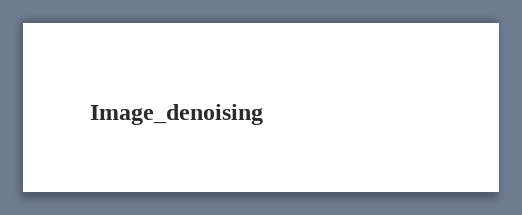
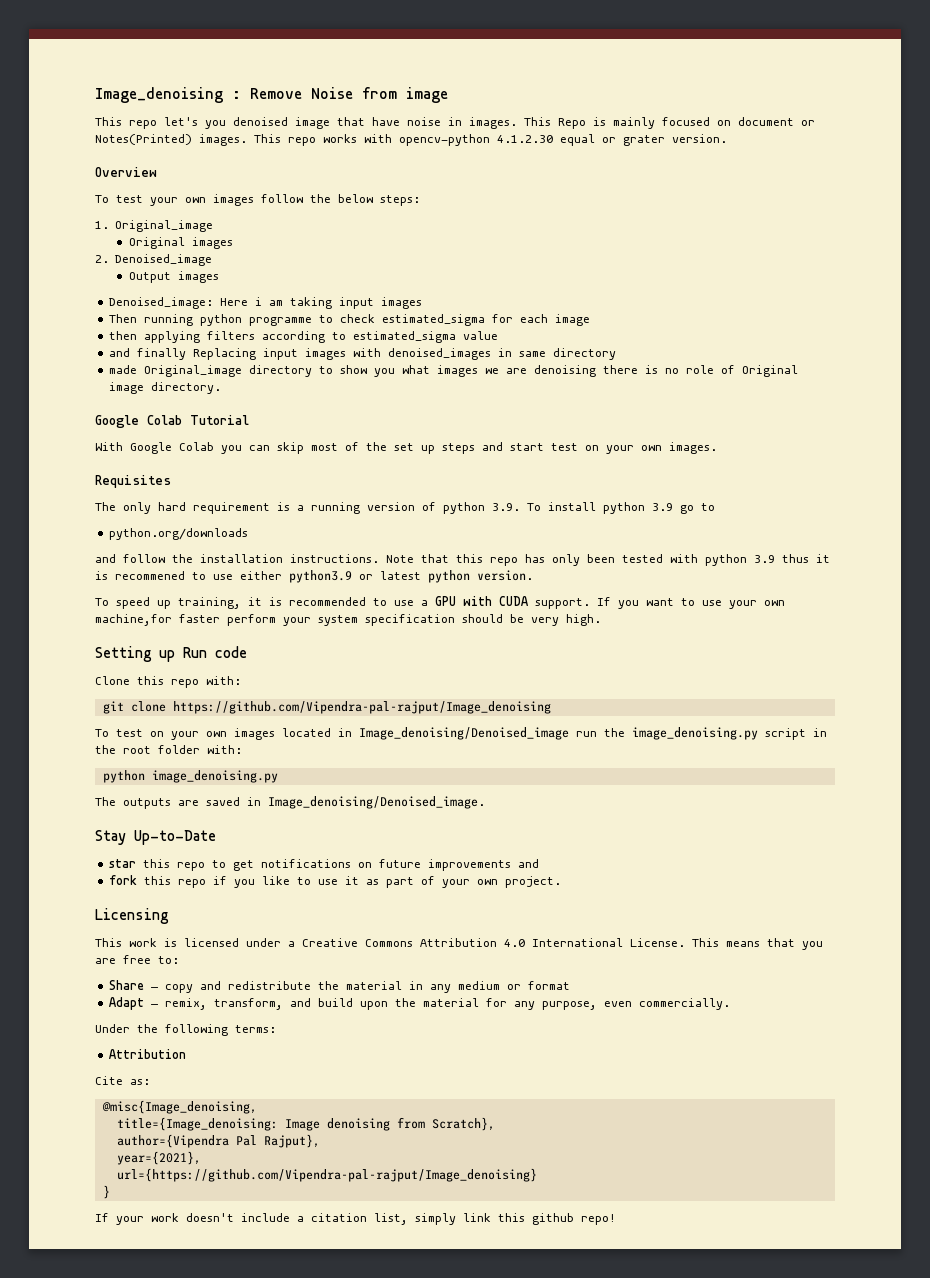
- Image_denoising
+ Image_denoising : Remove Noise from image
+ This repo let's you denoised image that have noise in images. This Repo is mainly focused on document or Notes(Printed) images. This repo works with opencv-python 4.1.2.30 equal or grater version.
+ Overview
+ To test your own images follow the below steps:
+ 1. Original_image
+ Original images
+ 2. Denoised_image
+ Output images
+ Denoised_image: Here i am taking input images
+ Then running python programme to check estimated_sigma for each image
+ then applying filters according to estimated_sigma value
+ and finally Replacing input images with denoised_images in same directory
+ made Original_image directory to show you what images we are denoising there is no role of Original image directory.
+ Google Colab Tutorial
+ With Google Colab you can skip most of the set up steps and start test on your own images.
+ Requisites
+ The only hard requirement is a running version of python 3.9. To install python 3.9 go to
+ python.org/downloads
+ and follow the installation instructions. Note that this repo has only been tested with python 3.9 thus it is recommened to use either python3.9 or latest python version.
+ To speed up training, it is recommended to use a GPU with CUDA support. If you want to use your own machine,for faster perform your system specification should be very high.
+ Setting up Run code
+ Clone this repo with:
+ git clone https://github.com/Vipendra-pal-rajput/Image_denoising
+ To test on your own images located in Image_denoising/Denoised_image run the image_denoising.py script in the root folder with:
+ python image_denoising.py
+ The outputs are saved in Image_denoising/Denoised_image.
+ Stay Up-to-Date
+ star this repo to get notifications on future improvements and
+ fork this repo if you like to use it as part of your own project.
+ Licensing
+ This work is licensed under a Creative Commons Attribution 4.0 International License. This means that you are free to:
+ Share — copy and redistribute the material in any medium or format
+ Adapt — remix, transform, and build upon the material for any purpose, even commercially.
+ Under the following terms:
+ Attribution
+ Cite as:
+ @misc{Image_denoising,
+ title={Image_denoising: Image denoising from Scratch},
+ author={Vipendra Pal Rajput},
+ year={2021},
+ url={https://github.com/Vipendra-pal-rajput/Image_denoising}
+ }
+ If your work doesn't include a citation list, simply link this github repo!

